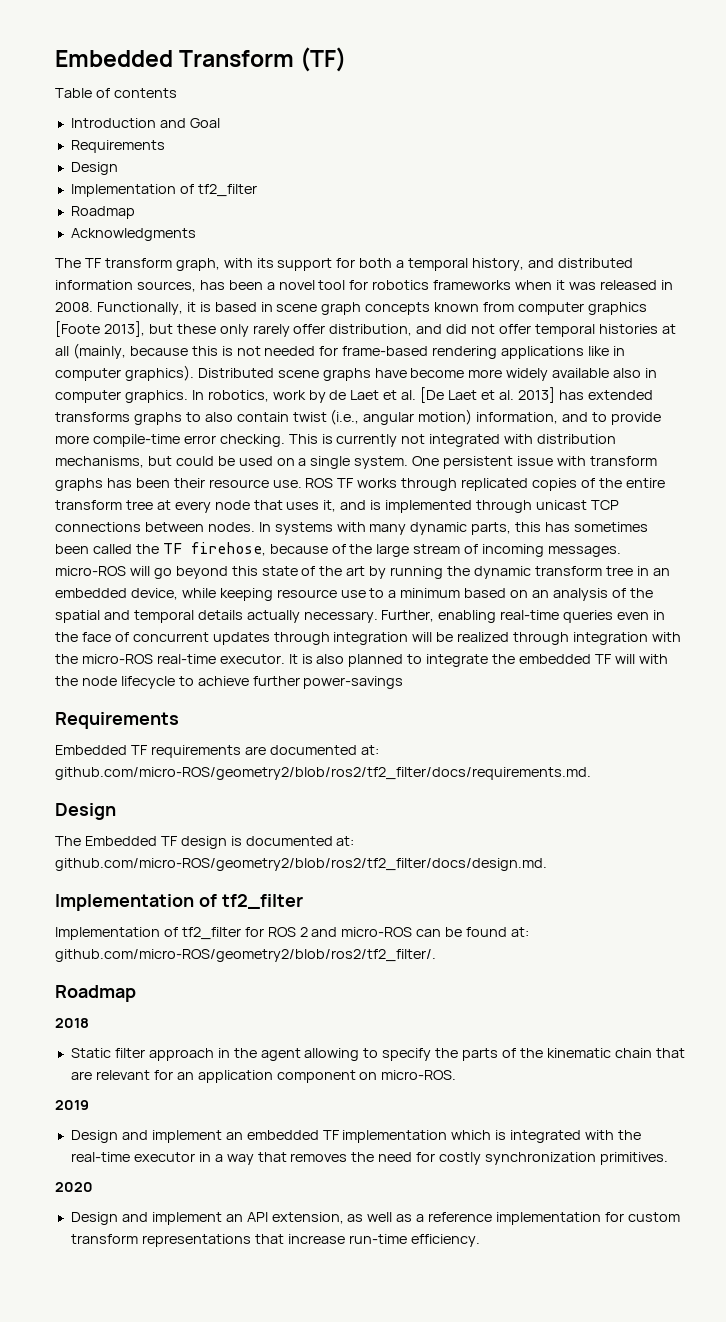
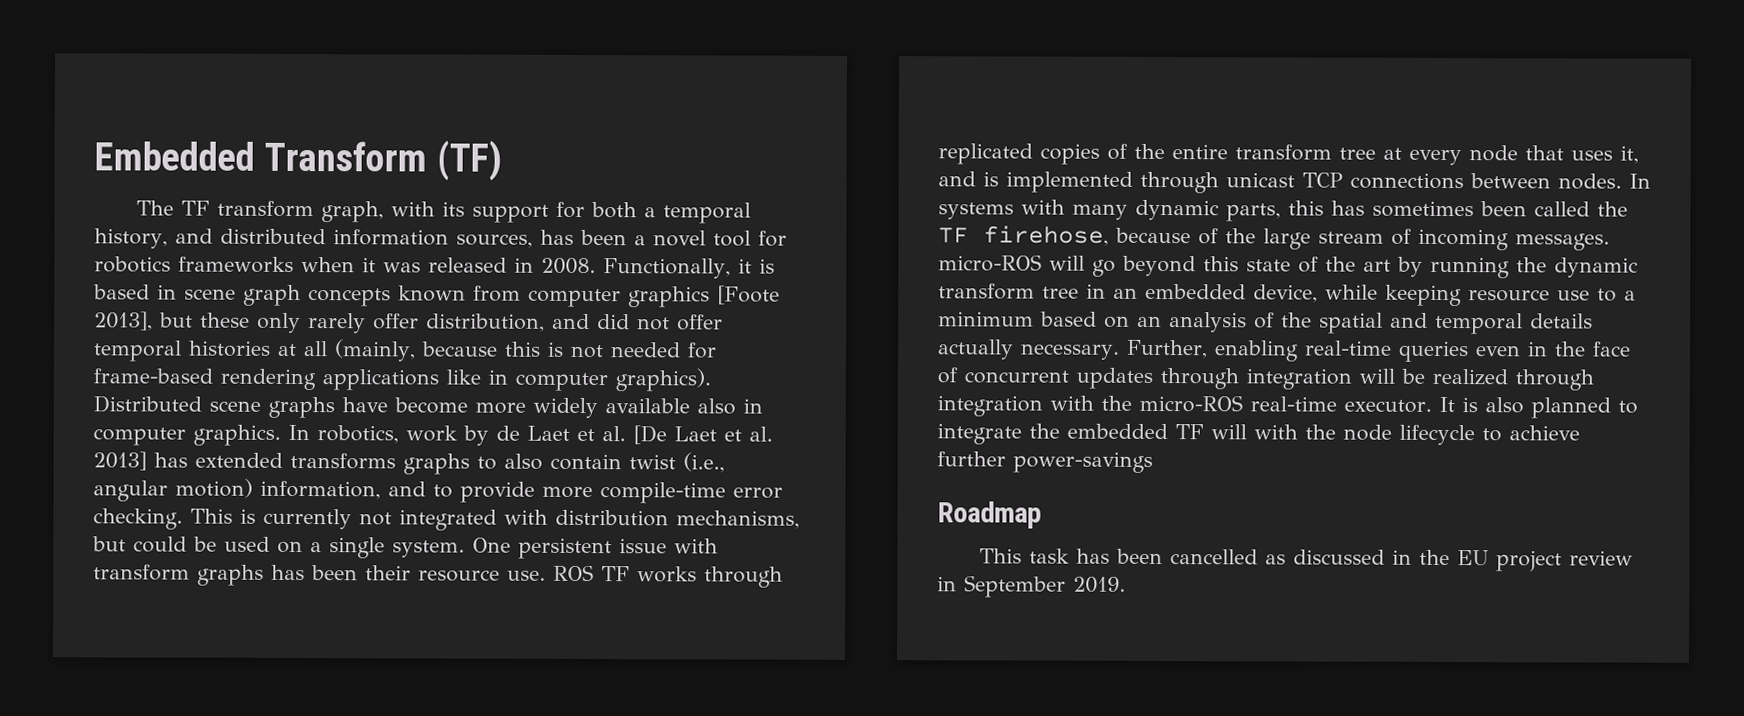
- Table of contents
- Introduction and Goal
- Requirements
- Design
- Implementation of tf2_filter
- Roadmap
- Acknowledgments
  It is also planned to integrate the embedded TF will with the node lifecycle to achieve further power-savings
- Requirements
- Embedded TF requirements are documented at: github.com/micro-ROS/geometry2/blob/ros2/tf2_filter/docs/requirements.md.
- Design
- The Embedded TF design is documented at: github.com/micro-ROS/geometry2/blob/ros2/tf2_filter/docs/design.md.
- Implementation of tf2_filter
- Implementation of tf2_filter for ROS 2 and micro-ROS can be found at: github.com/micro-ROS/geometry2/blob/ros2/tf2_filter/.
  Roadmap
- 2018
- Static filter approach in the agent allowing to specify the parts of the kinematic chain that are relevant for an application component on micro-ROS.
- 2019
- Design and implement an embedded TF implementation which is integrated with the real-time executor in a way that removes the need for costly synchronization primitives.
- 2020
- Design and implement an API extension, as well as a reference implementation for custom transform representations that increase run-time efficiency.
+ This task has been cancelled as discussed in the EU project review in September 2019.

